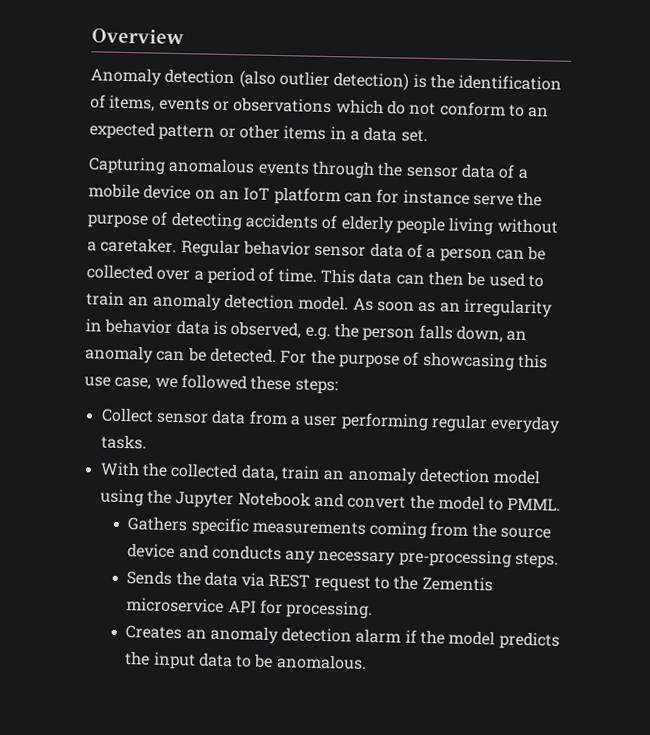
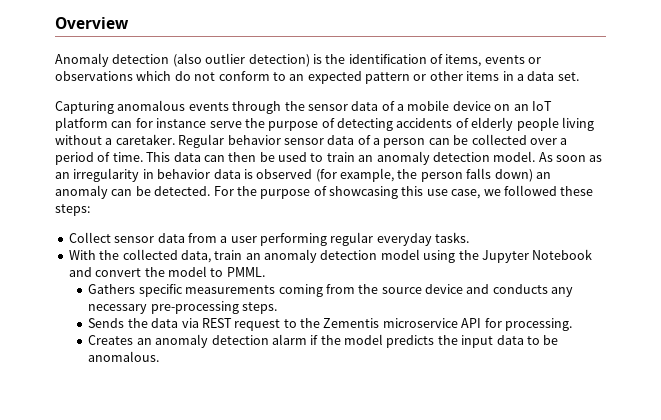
- As soon as an irregularity in behavior data is observed, e.g. the person falls down, an anomaly can be detected.
+ As soon as an irregularity in behavior data is observed (for example, the person falls down) an anomaly can be detected.

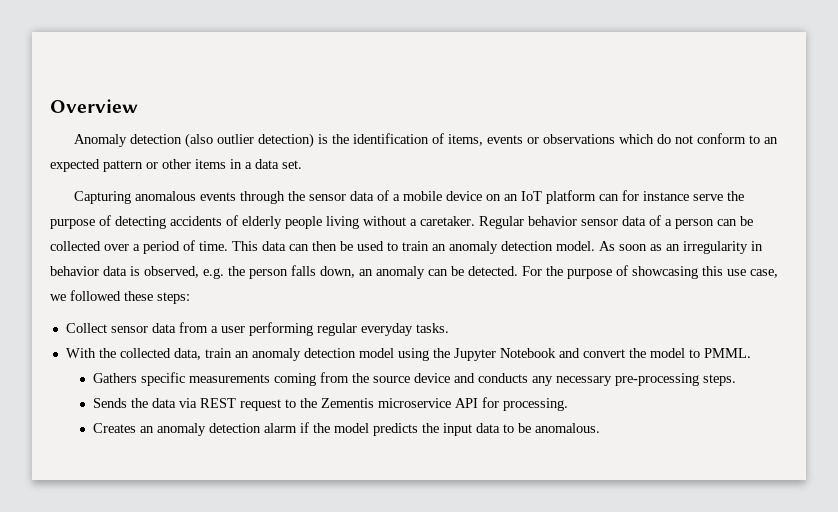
- As soon as an irregularity in behavior data is observed (for example, the person falls down) an anomaly can be detected.
+ As soon as an irregularity in behavior data is observed, e.g. the person falls down, an anomaly can be detected.

